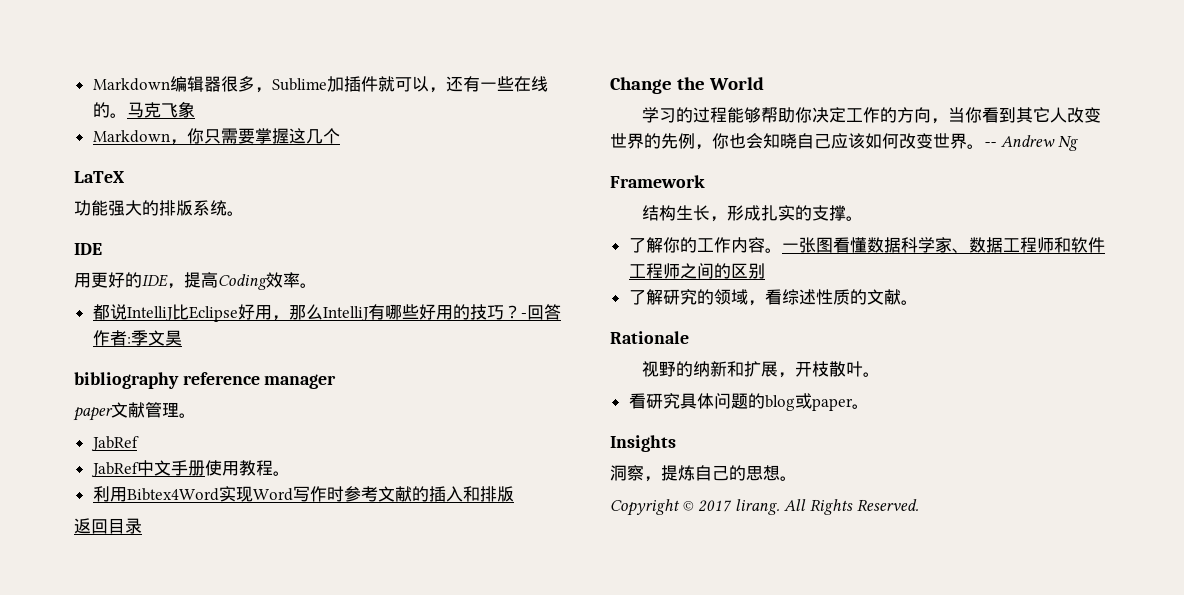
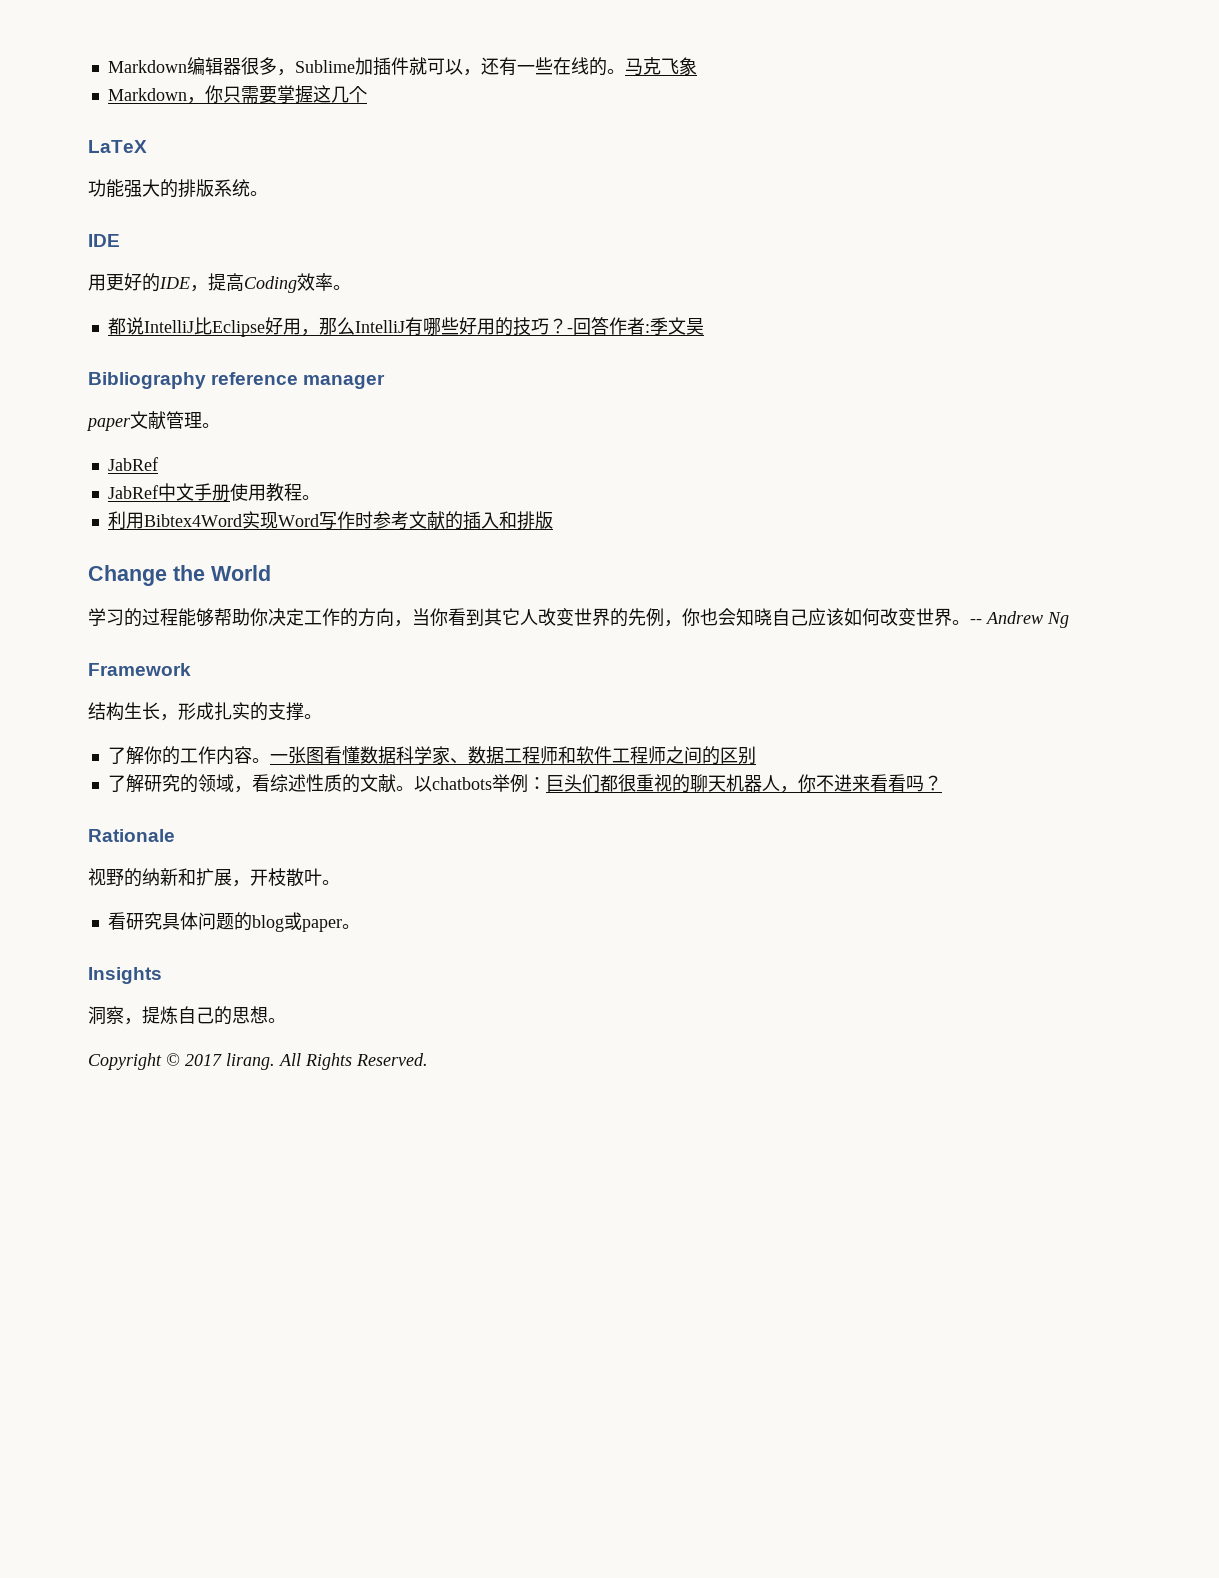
- bibliography reference manager
+ Bibliography reference manager
- 返回目录
+ 以chatbots举例：巨头们都很重视的聊天机器人，你不进来看看吗？

